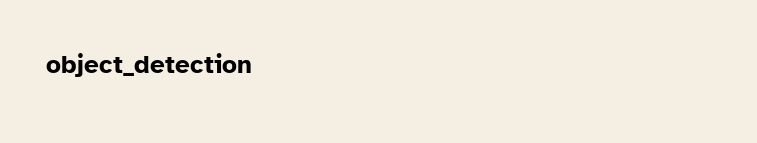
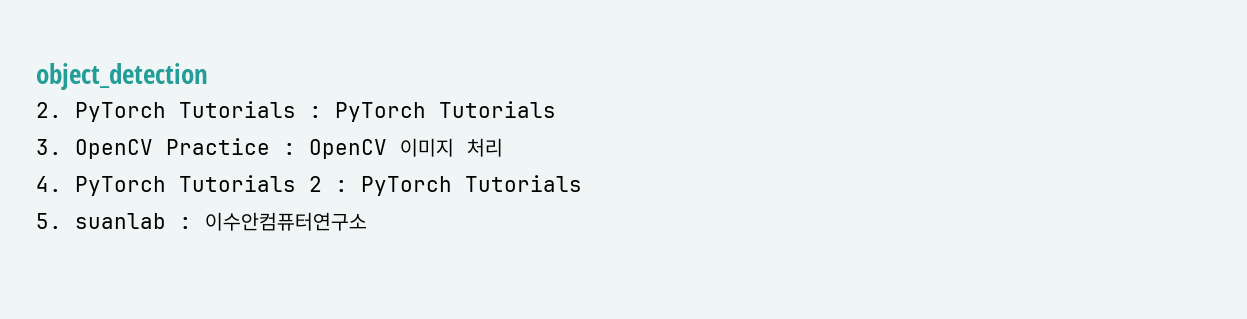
+ 2. PyTorch Tutorials : PyTorch Tutorials
+ 3. OpenCV Practice : OpenCV 이미지 처리
+ 4. PyTorch Tutorials 2 : PyTorch Tutorials
+ 5. suanlab : 이수안컴퓨터연구소

